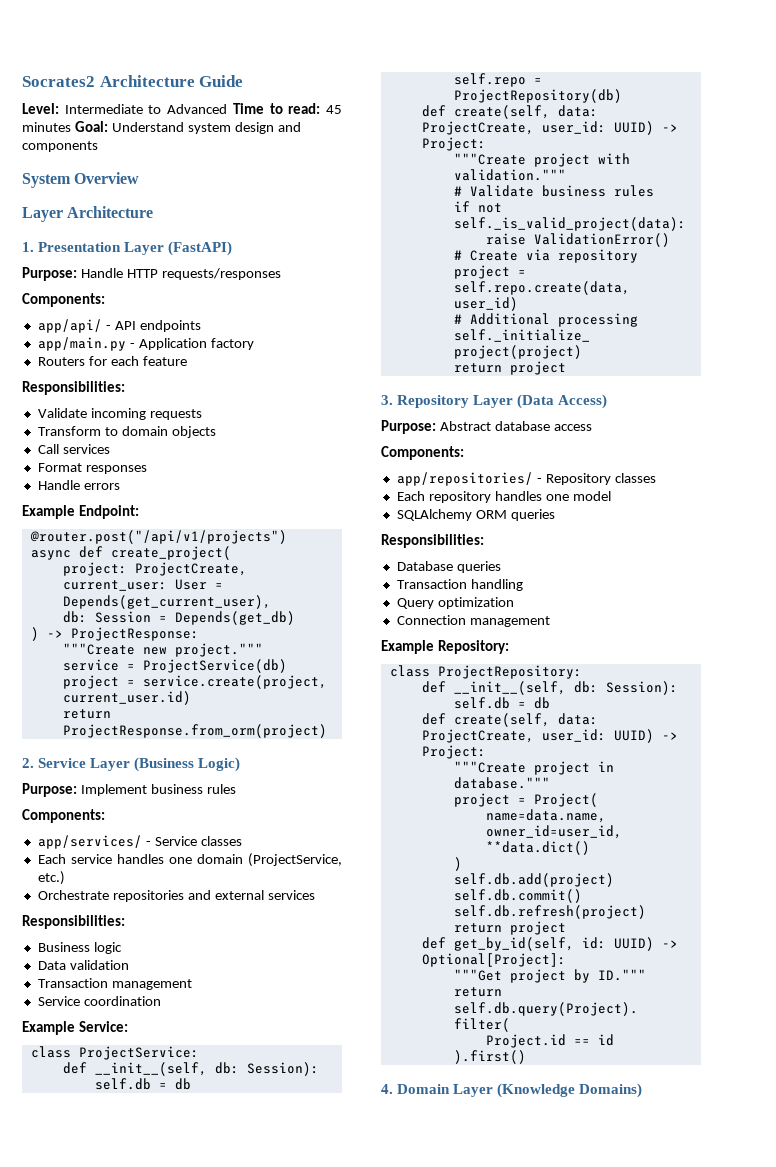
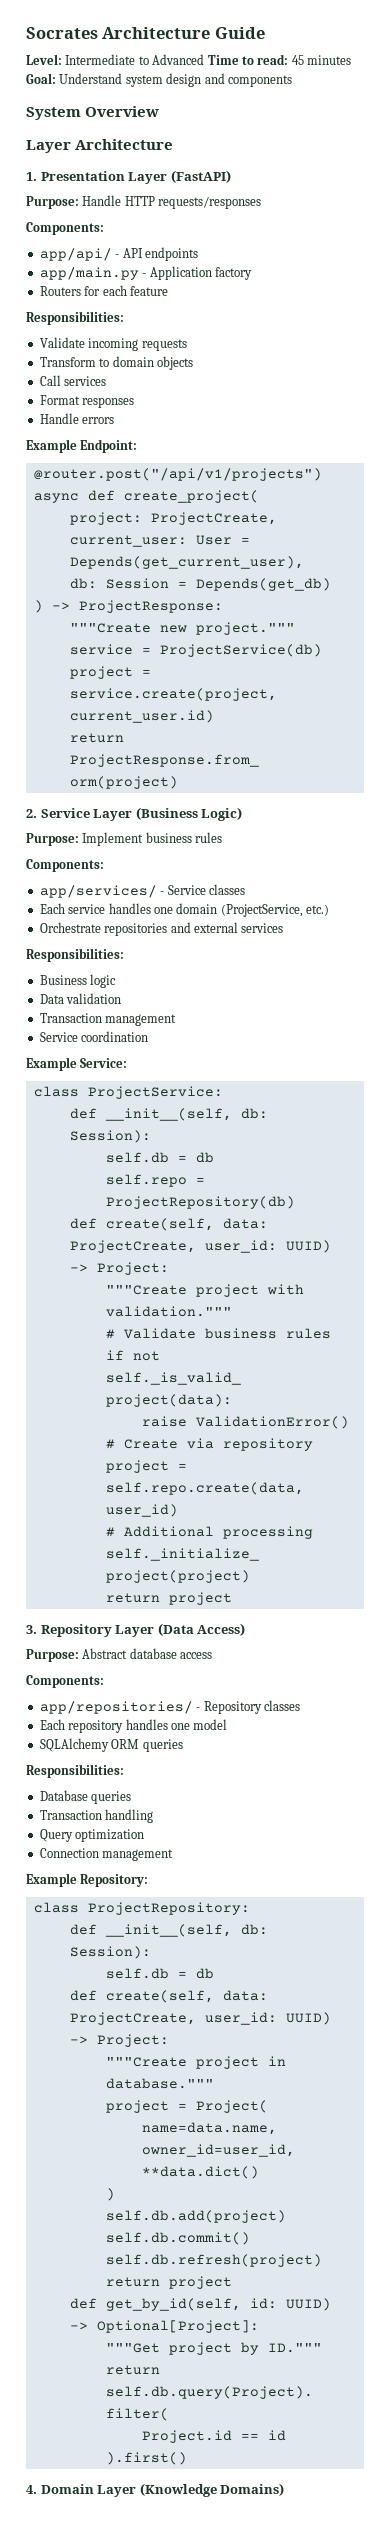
- Socrates2 Architecture Guide
+ Socrates Architecture Guide

